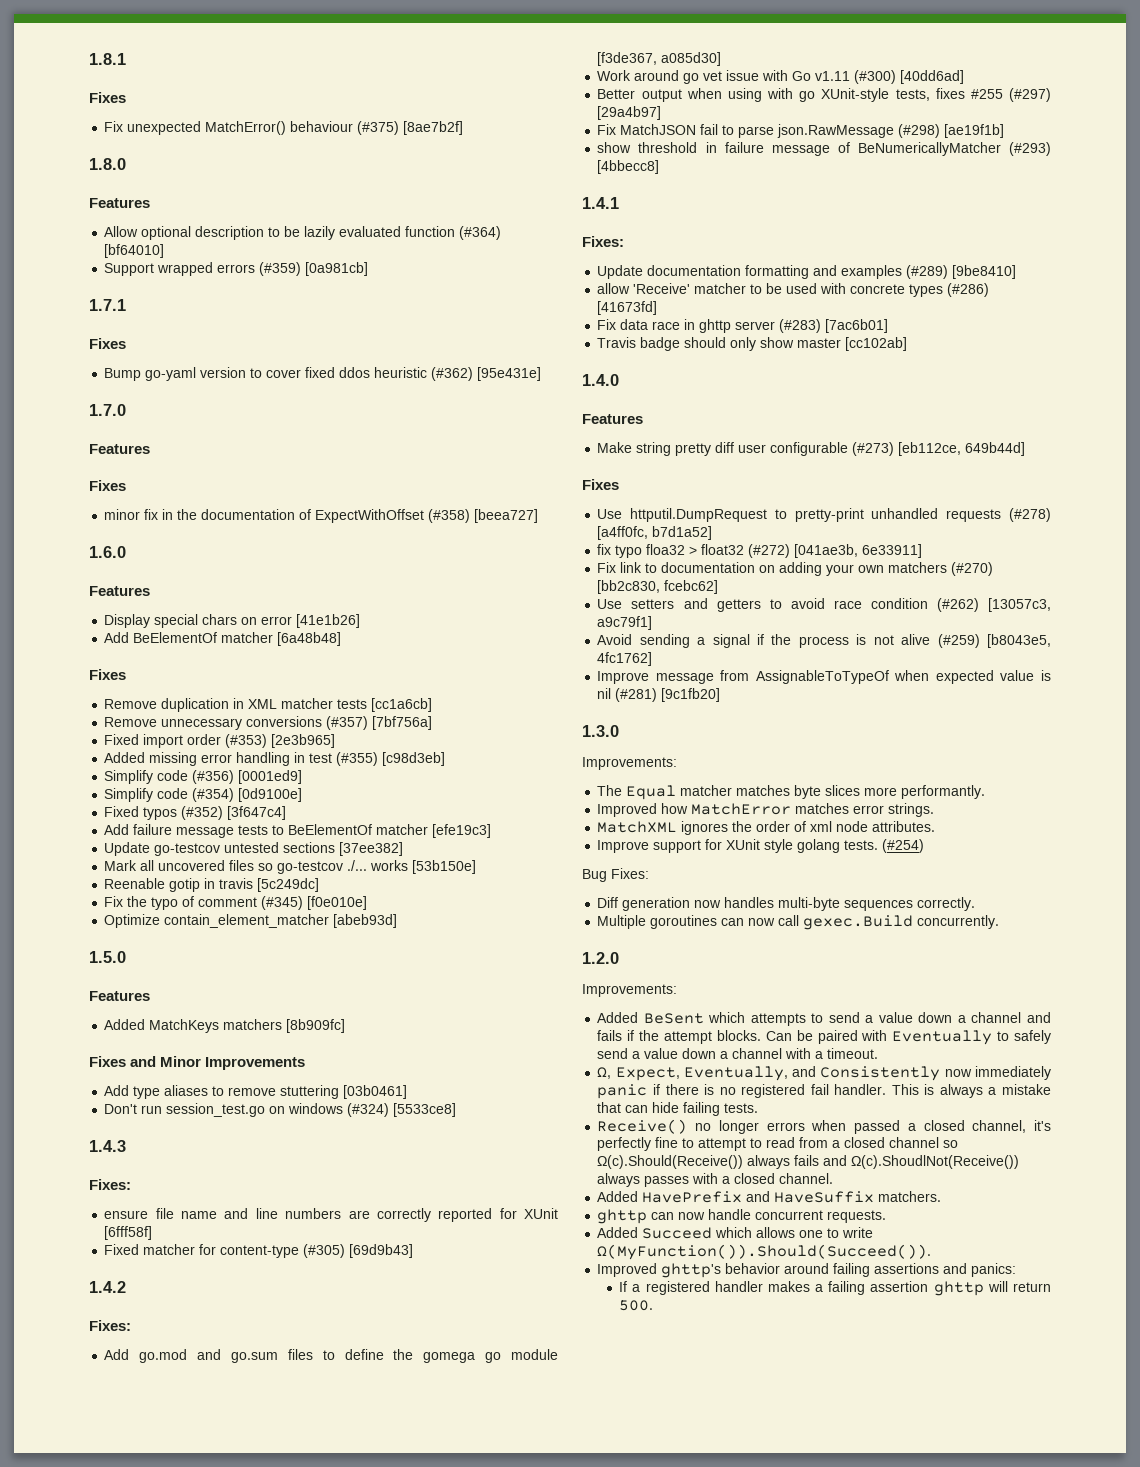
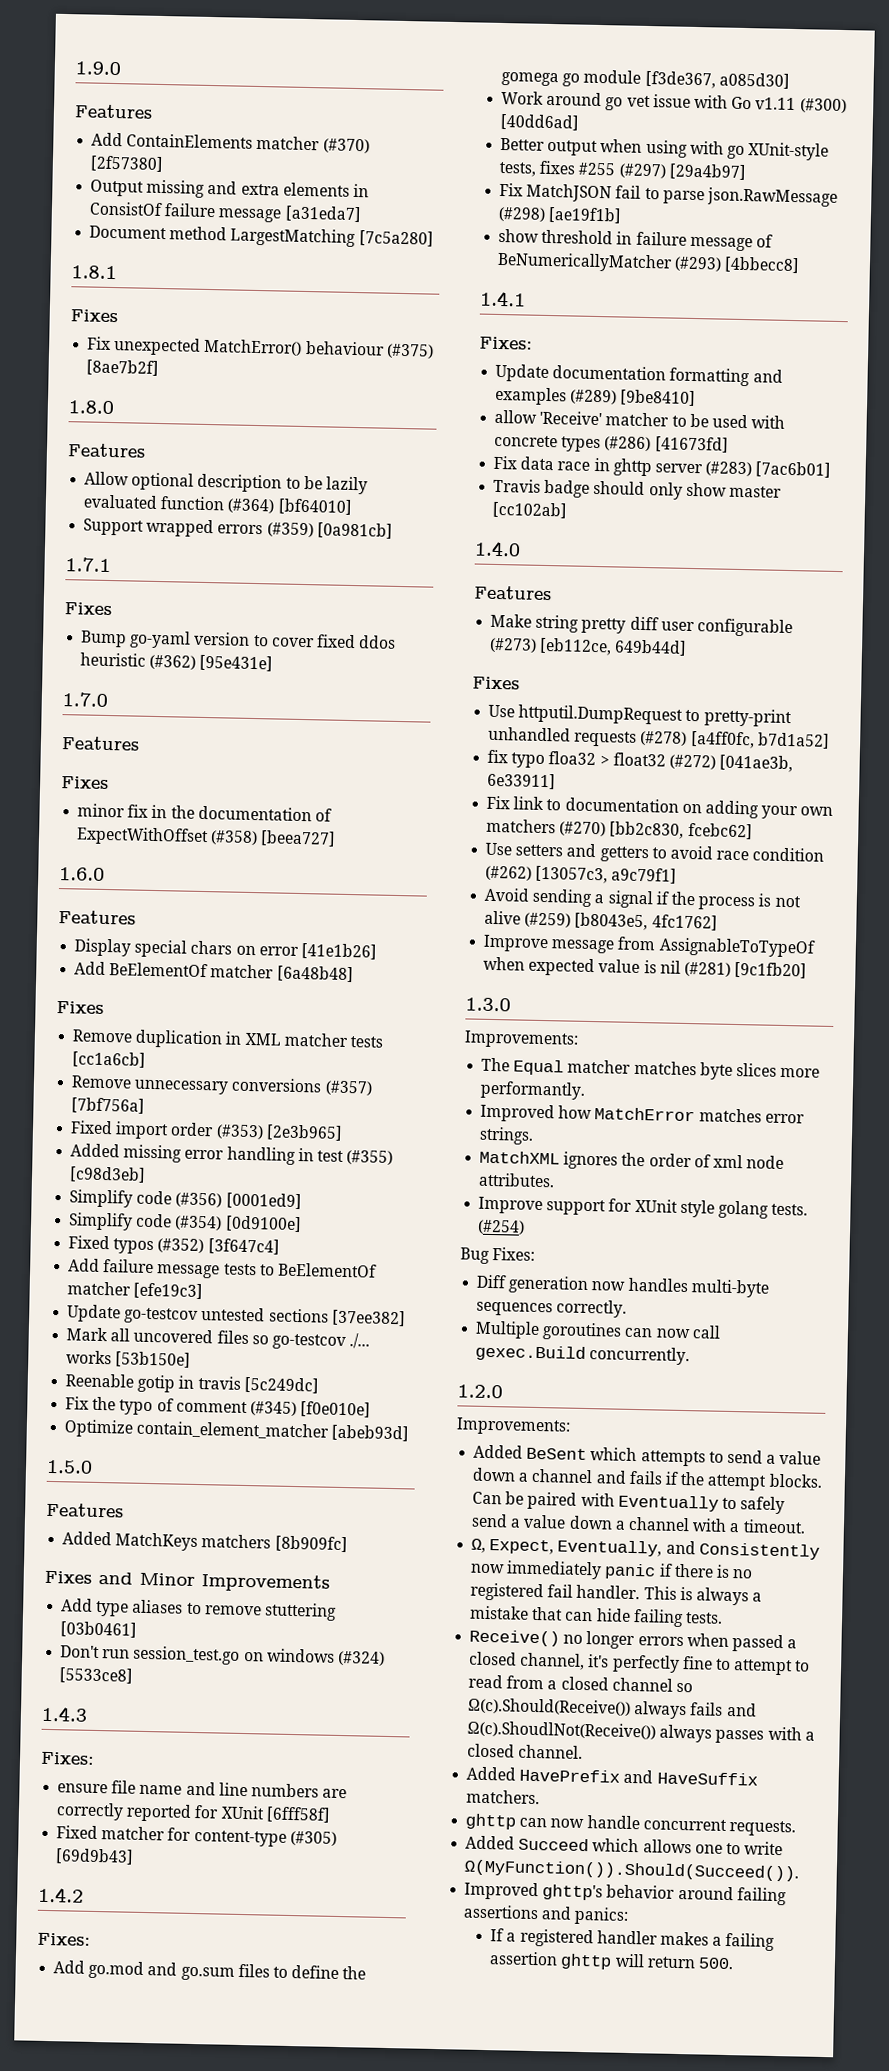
+ 1.9.0
+ Features
+ Add ContainElements matcher (#370) [2f57380]
+ Output missing and extra elements in ConsistOf failure message [a31eda7]
+ Document method LargestMatching [7c5a280]

